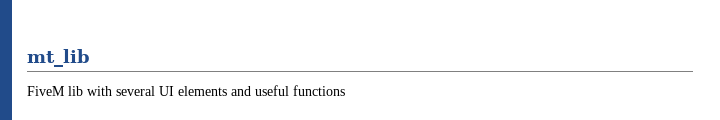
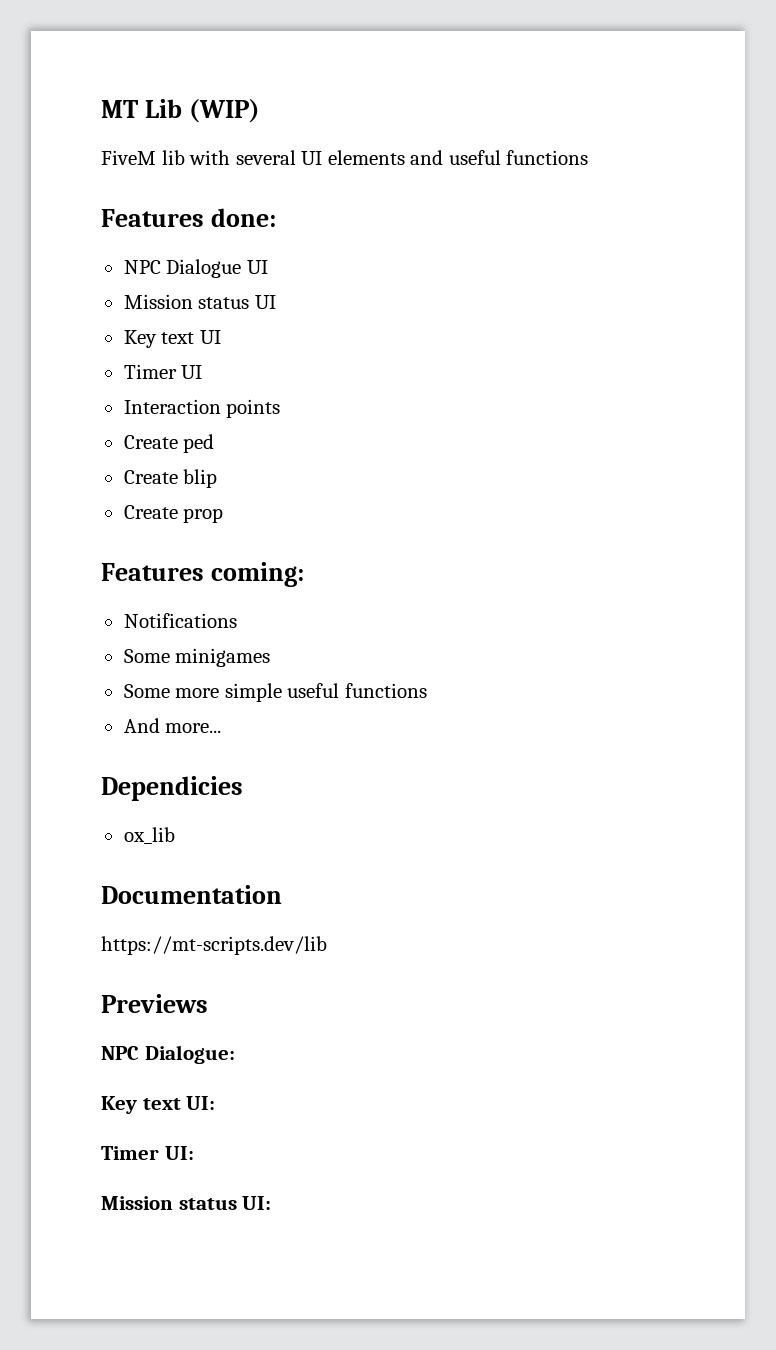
- mt_lib
+ MT Lib (WIP)
+ Features done:
+ NPC Dialogue UI
+ Mission status UI
+ Key text UI
+ Timer UI
+ Interaction points
+ Create ped
+ Create blip
+ Create prop
+ Features coming:
+ Notifications
+ Some minigames
+ Some more simple useful functions
+ And more...
+ Dependicies
+ ox_lib
+ Documentation
+ https://mt-scripts.dev/lib
+ Previews
+ NPC Dialogue:
+ Key text UI:
+ Timer UI:
+ Mission status UI:

